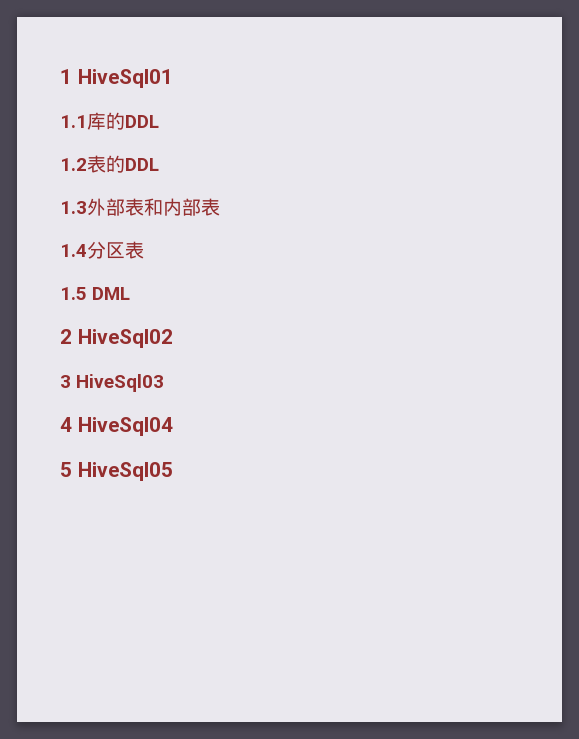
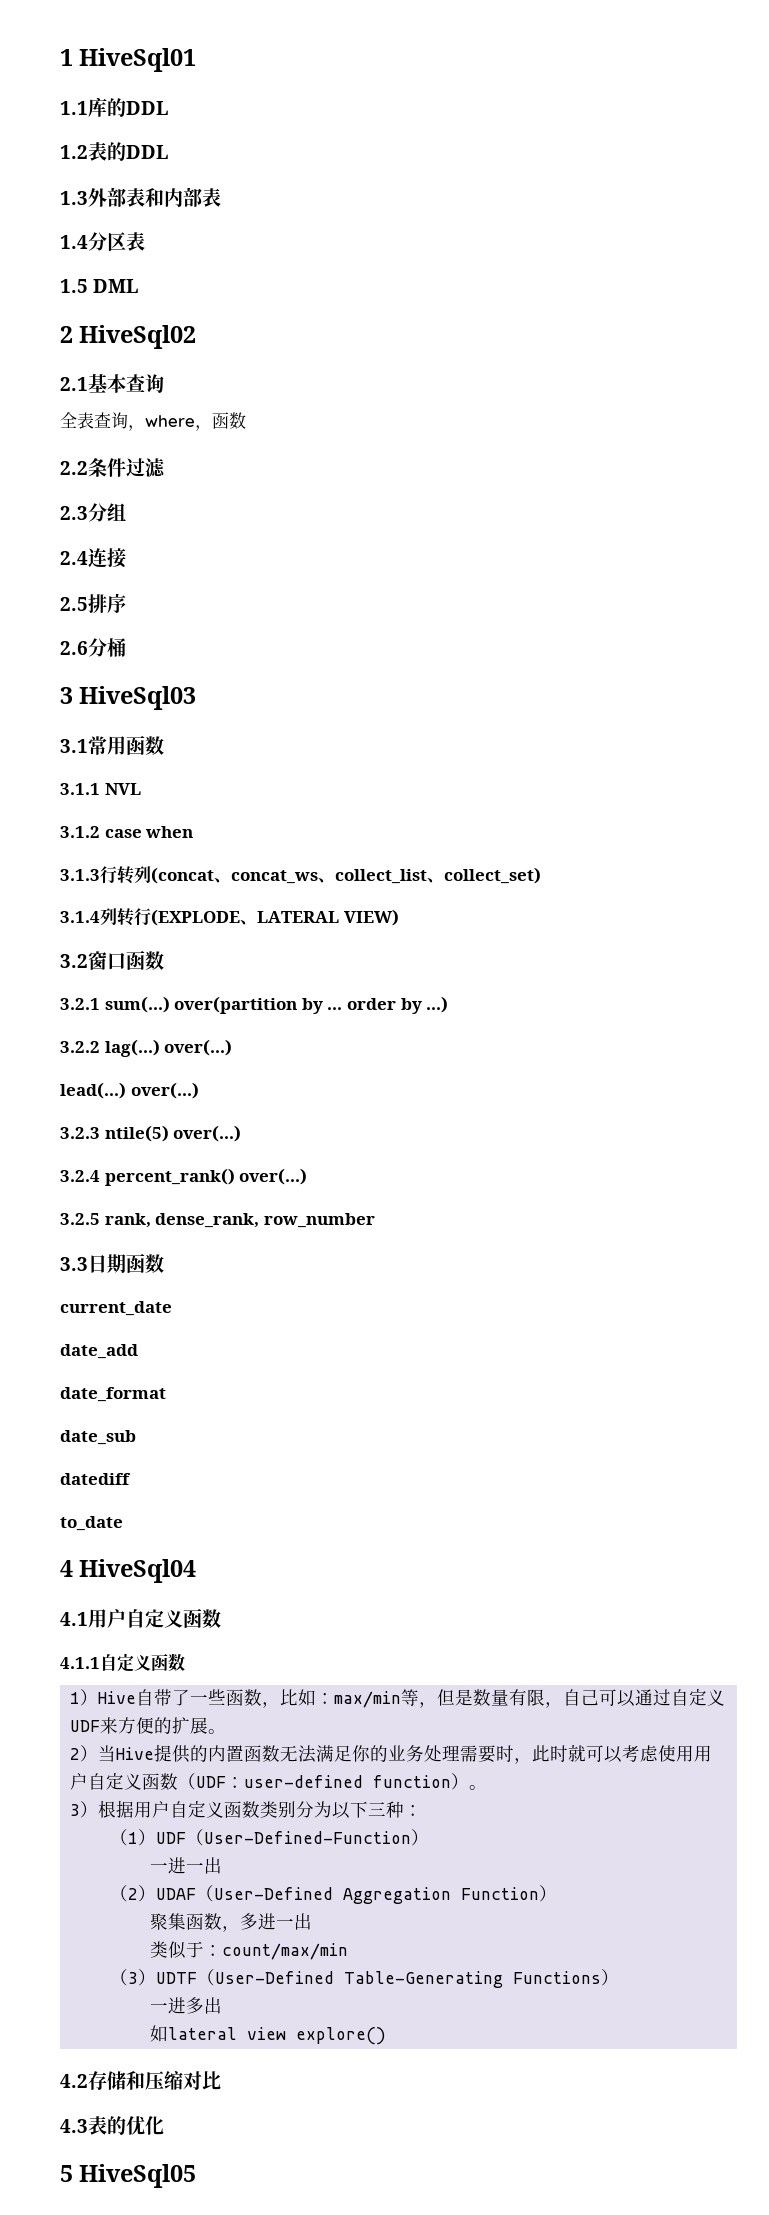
+ 2.1基本查询
+ 全表查询，where，函数
+ 2.2条件过滤
+ 2.3分组
+ 2.4连接
+ 2.5排序
+ 2.6分桶
  3 HiveSql03
+ 3.1常用函数
+ 3.1.1 NVL
+ 3.1.2 case when
+ 3.1.3行转列(concat、concat_ws、collect_list、collect_set)
+ 3.1.4列转行(EXPLODE、LATERAL VIEW)
+ 3.2窗口函数
+ 3.2.1 sum(...) over(partition by ... order by ...)
+ 3.2.2 lag(...) over(...)
+ lead(...) over(...)
+ 3.2.3 ntile(5) over(...)
+ 3.2.4 percent_rank() over(...)
+ 3.2.5 rank, dense_rank, row_number
+ 3.3日期函数
+ current_date
+ date_add
+ date_format
+ date_sub
+ datediff
+ to_date
  4 HiveSql04
+ 4.1用户自定义函数
+ 4.1.1自定义函数
+ 1）Hive自带了一些函数，比如：max/min等，但是数量有限，自己可以通过自定义UDF来方便的扩展。
+ 2）当Hive提供的内置函数无法满足你的业务处理需要时，此时就可以考虑使用用户自定义函数（UDF：user-defined function）。
+ 3）根据用户自定义函数类别分为以下三种：
+ （1）UDF（User-Defined-Function）
+ 一进一出
+ （2）UDAF（User-Defined Aggregation Function）
+ 聚集函数，多进一出
+ 类似于：count/max/min
+ （3）UDTF（User-Defined Table-Generating Functions）
+ 一进多出
+ 如lateral view explore()
+ 4.2存储和压缩对比
+ 4.3表的优化

